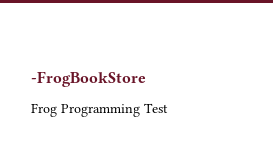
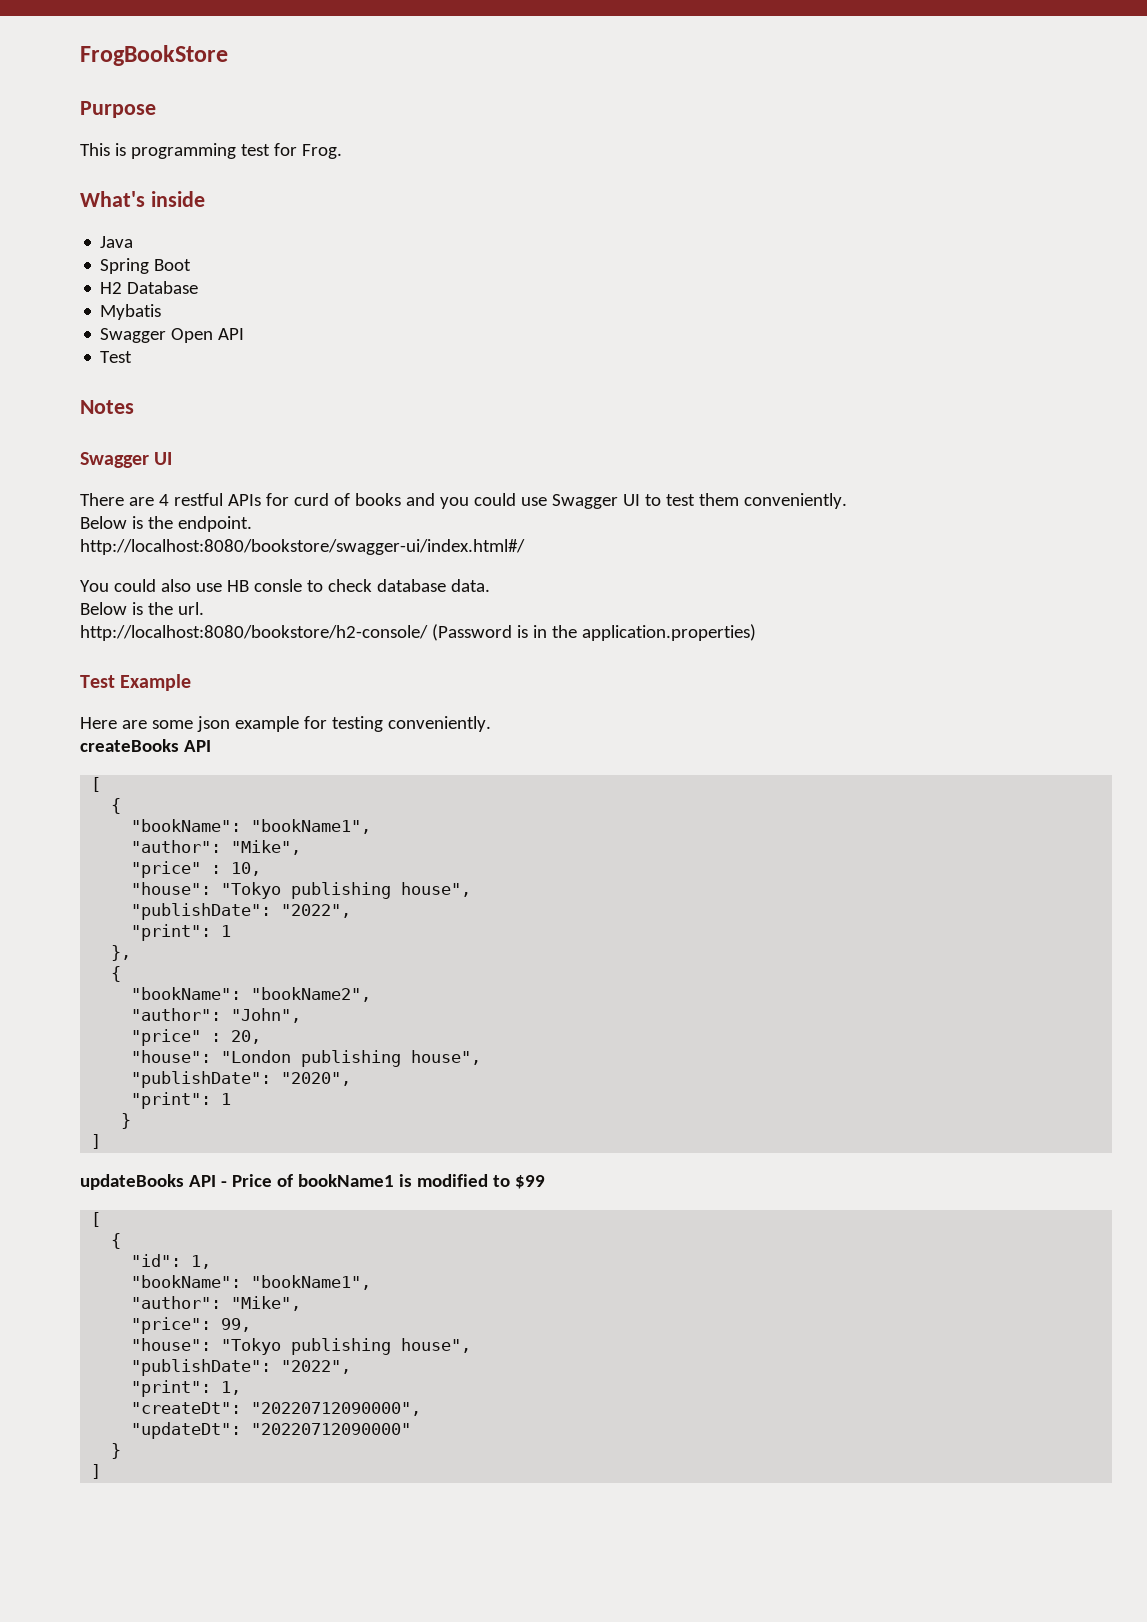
- -FrogBookStore
- Frog Programming Test
+ FrogBookStore
+ Purpose
+ This is programming test for Frog.
+ What's inside
+ Java
+ Spring Boot
+ H2 Database
+ Mybatis
+ Swagger Open API
+ Test
+ Notes
+ Swagger UI
+ There are 4 restful APIs for curd of books and you could use Swagger UI to test them conveniently.
+ Below is the endpoint.
+ http://localhost:8080/bookstore/swagger-ui/index.html#/
+ You could also use HB consle to check database data.
+ Below is the url.
+ http://localhost:8080/bookstore/h2-console/ (Password is in the application.properties)
+ Test Example
+ Here are some json example for testing conveniently.
+ createBooks API
+ [
+ {
+ "bookName": "bookName1",
+ "author": "Mike",
+ "price" : 10,
+ "house": "Tokyo publishing house",
+ "publishDate": "2022",
+ "print": 1
+ },
+ {
+ "bookName": "bookName2",
+ "author": "John",
+ "price" : 20,
+ "house": "London publishing house",
+ "publishDate": "2020",
+ "print": 1
+ }
+ ]
+ updateBooks API - Price of bookName1 is modified to $99
+ [
+ {
+ "id": 1,
+ "bookName": "bookName1",
+ "author": "Mike",
+ "price": 99,
+ "house": "Tokyo publishing house",
+ "publishDate": "2022",
+ "print": 1,
+ "createDt": "20220712090000",
+ "updateDt": "20220712090000"
+ }
+ ]

